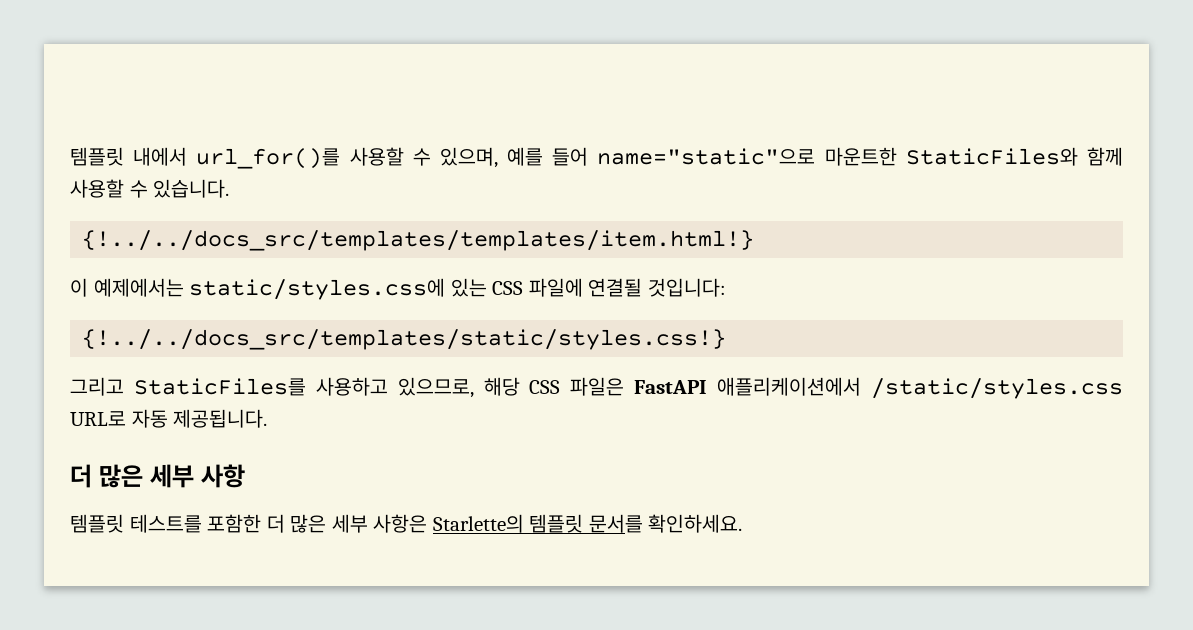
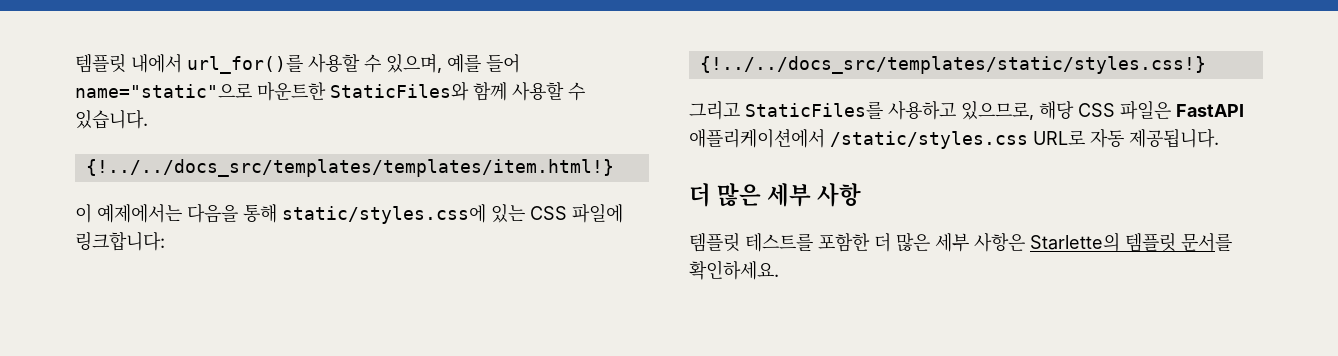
- 이 예제에서는 static/styles.css에 있는 CSS 파일에 연결될 것입니다:
+ 이 예제에서는 다음을 통해 static/styles.css에 있는 CSS 파일에 링크합니다:

